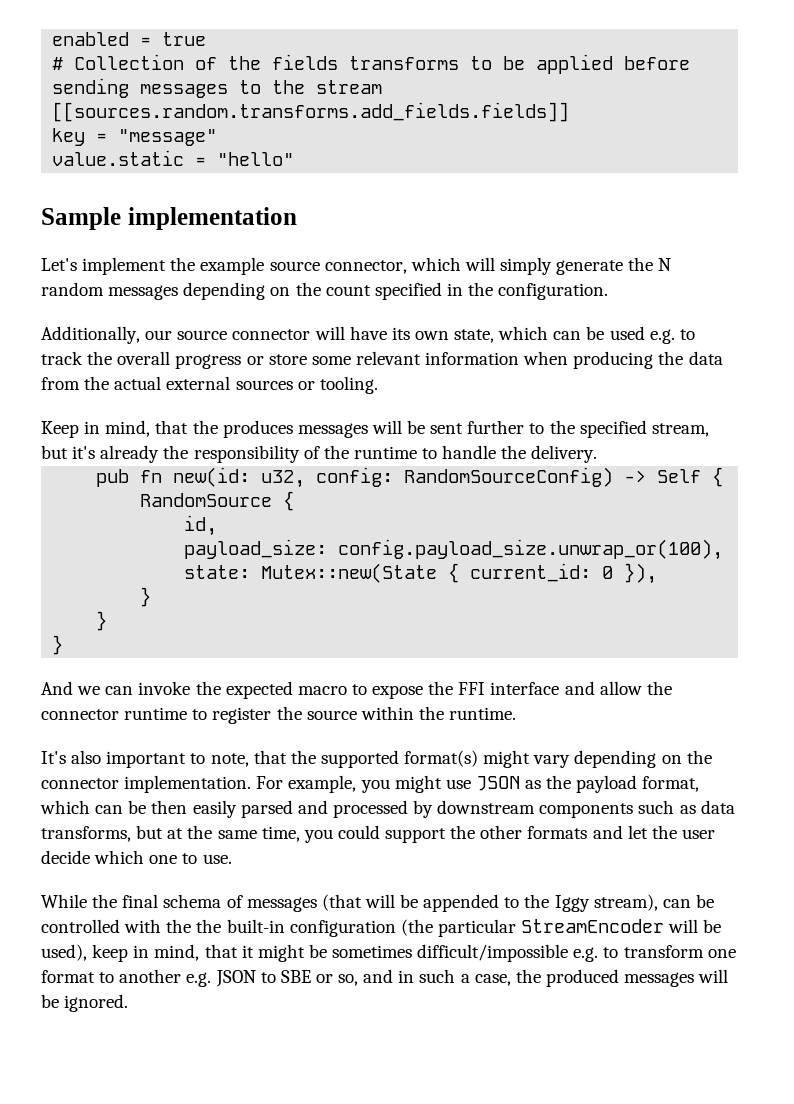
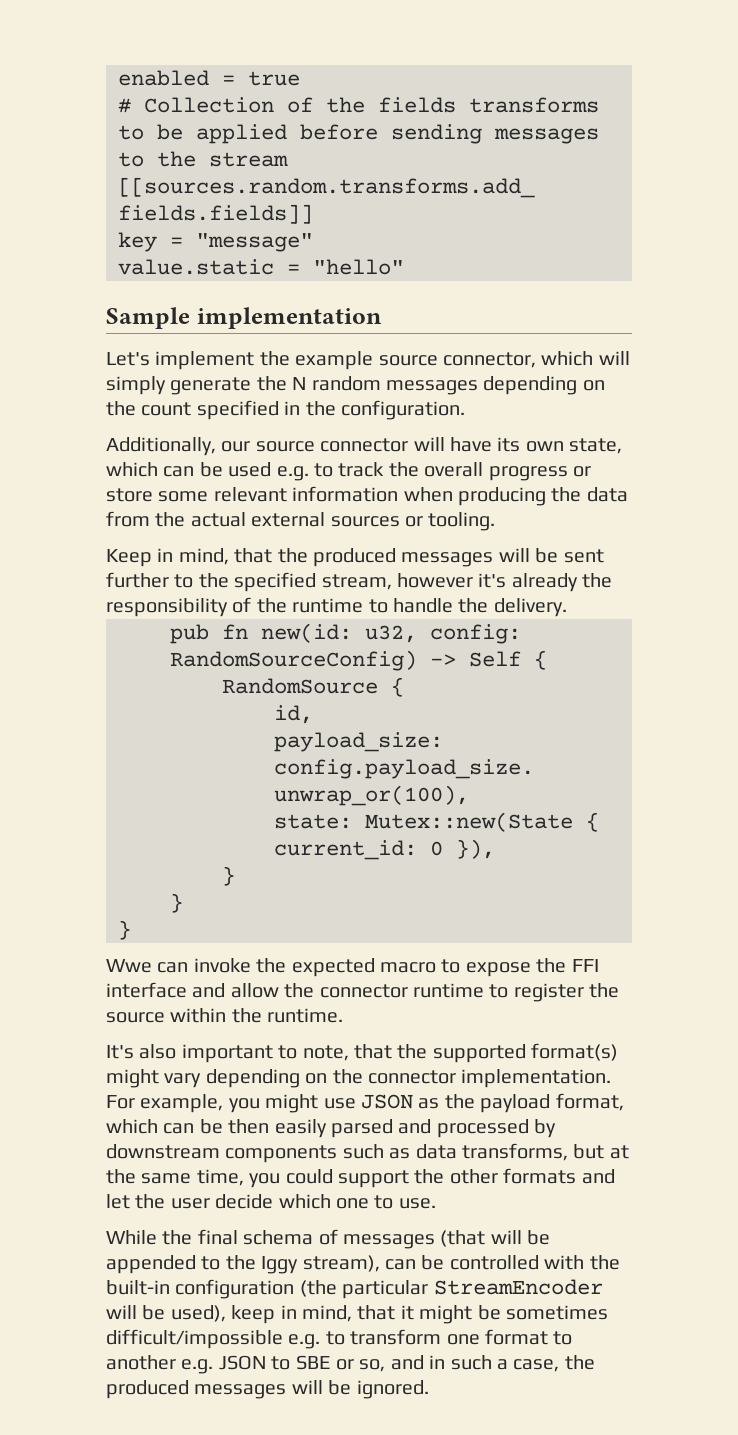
- Keep in mind, that the produces messages will be sent further to the specified stream, but it's already the responsibility of the runtime to handle the delivery.
+ Keep in mind, that the produced messages will be sent further to the specified stream, however it's already the responsibility of the runtime to handle the delivery.
- And we can invoke the expected macro to expose the FFI interface and allow the connector runtime to register the source within the runtime.
+ Wwe can invoke the expected macro to expose the FFI interface and allow the connector runtime to register the source within the runtime.
- While the final schema of messages (that will be appended to the Iggy stream), can be controlled with the the built-in configuration (the particular StreamEncoder will be used), keep in mind, that it might be sometimes difficult/impossible e.g. to transform one format to another e.g. JSON to SBE or so, and in such a case, the produced messages will be ignored.
+ While the final schema of messages (that will be appended to the Iggy stream), can be controlled with the built-in configuration (the particular StreamEncoder will be used), keep in mind, that it might be sometimes difficult/impossible e.g. to transform one format to another e.g. JSON to SBE or so, and in such a case, the produced messages will be ignored.

